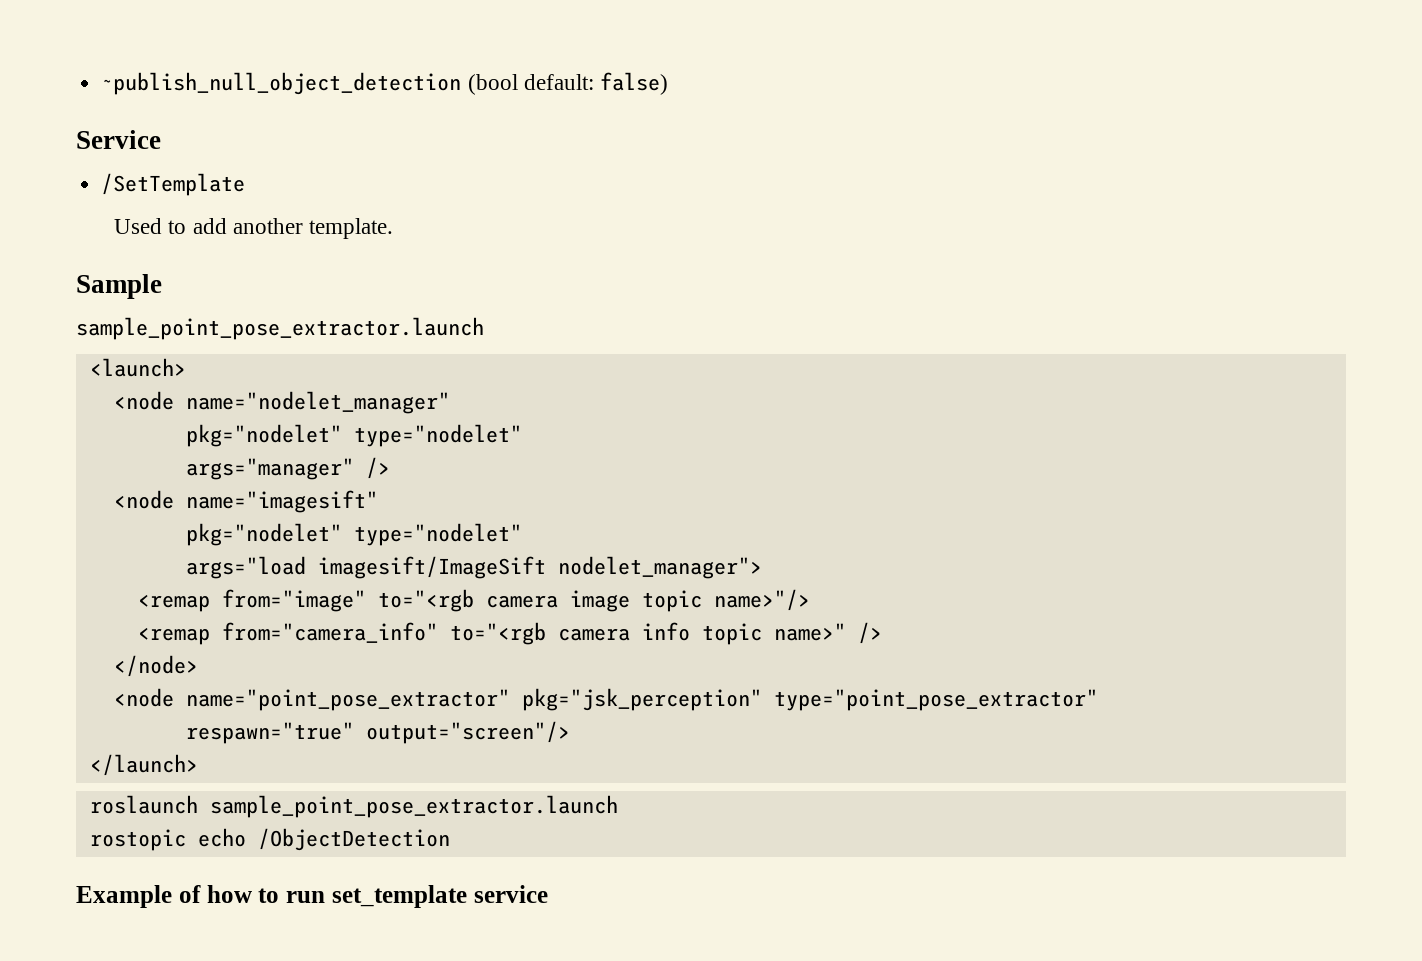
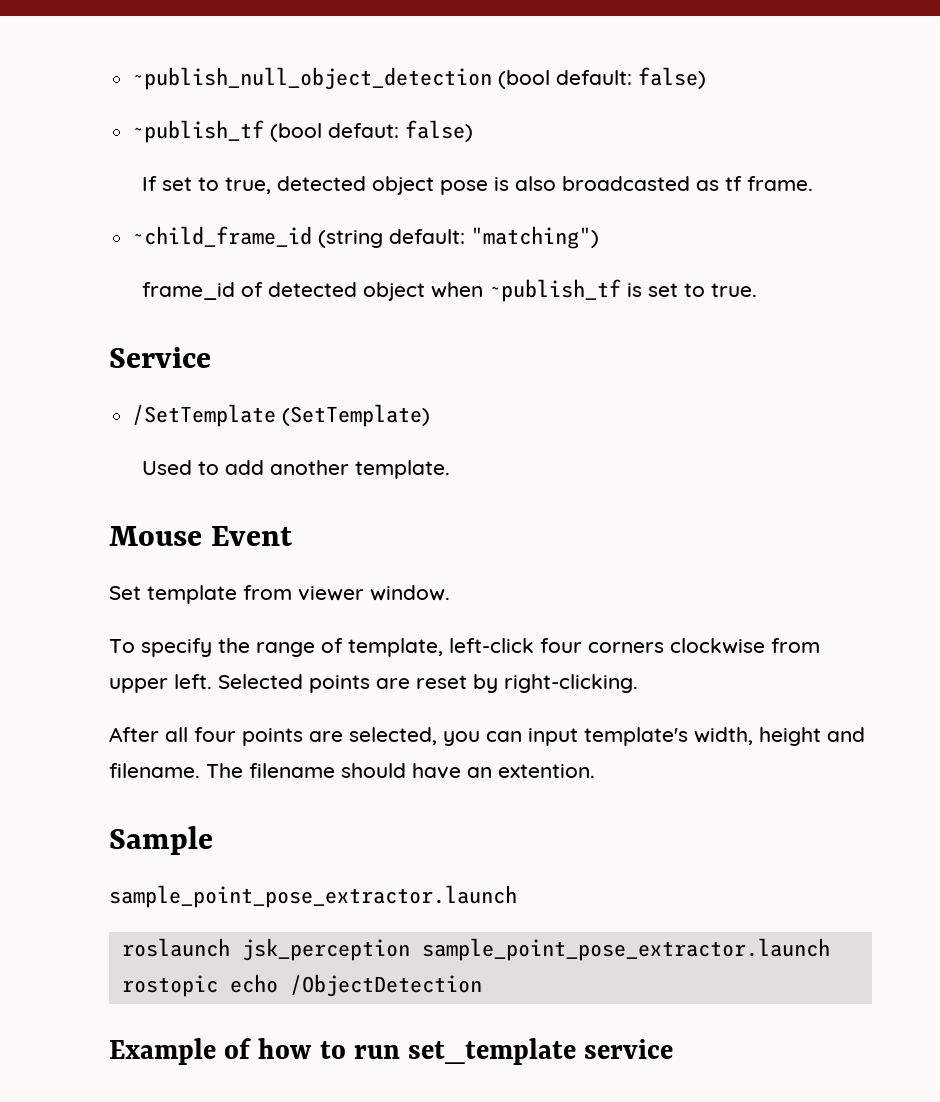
+ ~publish_tf (bool defaut: false)
+ If set to true, detected object pose is also broadcasted as tf frame.
+ ~child_frame_id (string default: "matching")
+ frame_id of detected object when ~publish_tf is set to true.
- /SetTemplate
+ /SetTemplate (SetTemplate)
+ Mouse Event
+ Set template from viewer window.
+ To specify the range of template, left-click four corners clockwise from upper left. Selected points are reset by right-clicking.
+ After all four points are selected, you can input template's width, height and filename. The filename should have an extention.
  Sample
  sample_point_pose_extractor.launch
- <launch>
- <node name="nodelet_manager"
- pkg="nodelet" type="nodelet"
- args="manager" />
- <node name="imagesift"
- pkg="nodelet" type="nodelet"
- args="load imagesift/ImageSift nodelet_manager">
- <remap from="image" to="<rgb camera image topic name>"/>
- <remap from="camera_info" to="<rgb camera info topic name>" />
- </node>
- <node name="point_pose_extractor" pkg="jsk_perception" type="point_pose_extractor"
- respawn="true" output="screen"/>
- </launch>
- roslaunch sample_point_pose_extractor.launch
+ roslaunch jsk_perception sample_point_pose_extractor.launch

